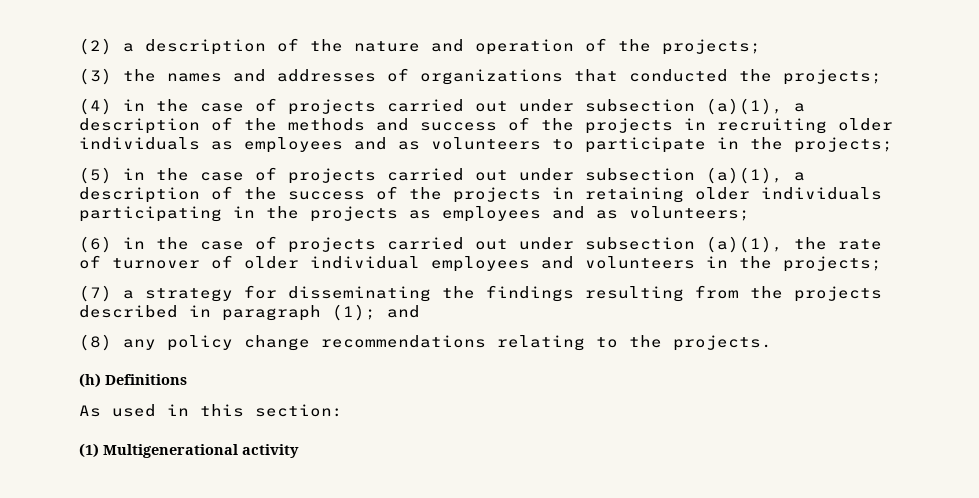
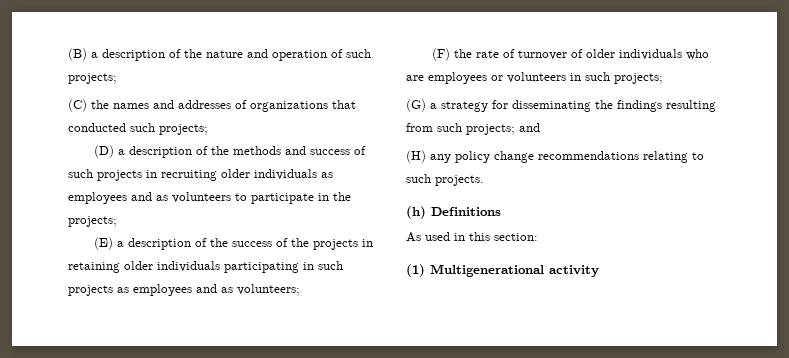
- (2) a description of the nature and operation of the projects;
- (3) the names and addresses of organizations that conducted the projects;
- (4) in the case of projects carried out under subsection (a)(1), a description of the methods and success of the projects in recruiting older individuals as employees and as volunteers to participate in the projects;
+ (B) a description of the nature and operation of such projects;
+ (C) the names and addresses of organizations that conducted such projects;
+ (D) a description of the methods and success of such projects in recruiting older individuals as employees and as volunteers to participate in the projects;
- (5) in the case of projects carried out under subsection (a)(1), a description of the success of the projects in retaining older individuals participating in the projects as employees and as volunteers;
+ (E) a description of the success of the projects in retaining older individuals participating in such projects as employees and as volunteers;
- (6) in the case of projects carried out under subsection (a)(1), the rate of turnover of older individual employees and volunteers in the projects;
- (7) a strategy for disseminating the findings resulting from the projects described in paragraph (1); and
+ (F) the rate of turnover of older individuals who are employees or volunteers in such projects;
+ (G) a strategy for disseminating the findings resulting from such projects; and
- (8) any policy change recommendations relating to the projects.
+ (H) any policy change recommendations relating to such projects.

